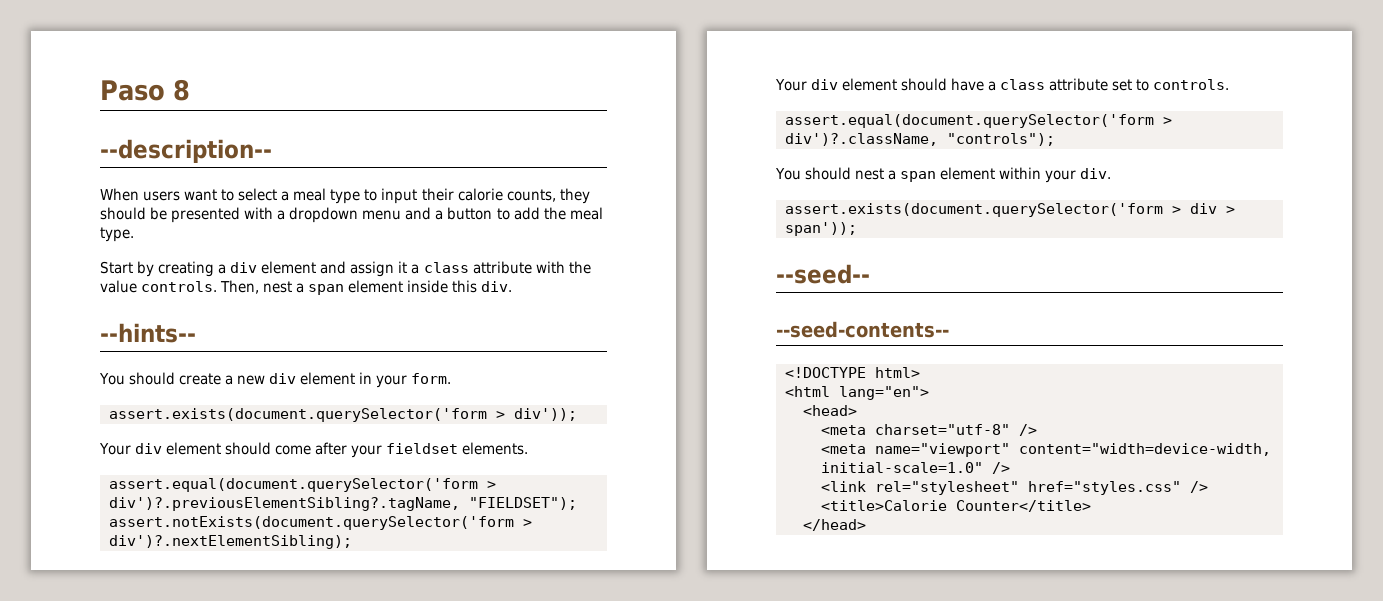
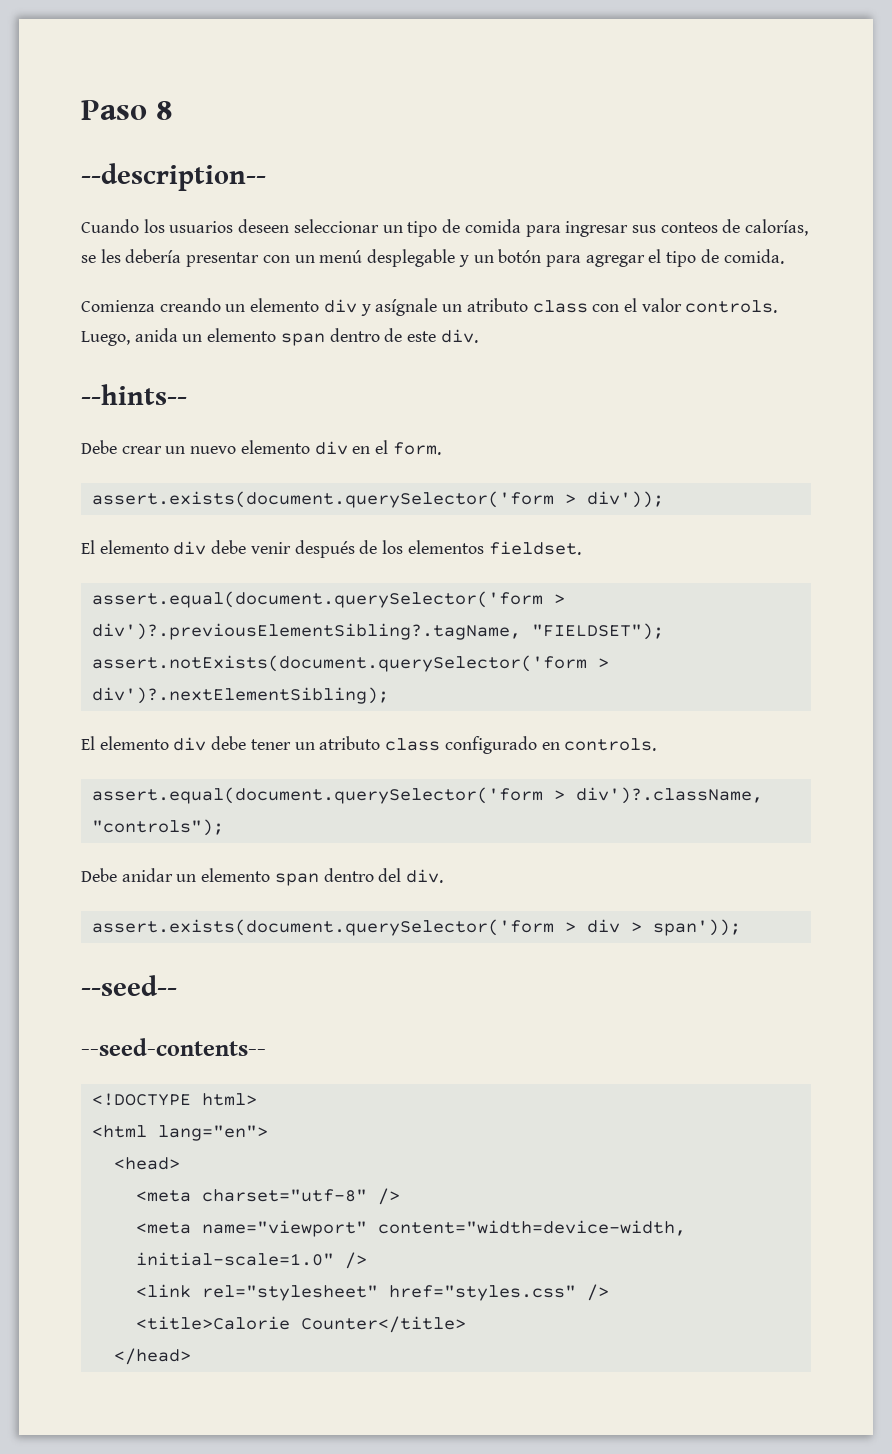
- When users want to select a meal type to input their calorie counts, they should be presented with a dropdown menu and a button to add the meal type.
- Start by creating a div element and assign it a class attribute with the value controls. Then, nest a span element inside this div.
+ Cuando los usuarios deseen seleccionar un tipo de comida para ingresar sus conteos de calorías, se les debería presentar con un menú desplegable y un botón para agregar el tipo de comida.
+ Comienza creando un elemento div y asígnale un atributo class con el valor controls. Luego, anida un elemento span dentro de este div.
  --hints--
- You should create a new div element in your form.
+ Debe crear un nuevo elemento div en el form.
  assert.exists(document.querySelector('form > div'));
- Your div element should come after your fieldset elements.
+ El elemento div debe venir después de los elementos fieldset.
- Your div element should have a class attribute set to controls.
+ El elemento div debe tener un atributo class configurado en controls.
- You should nest a span element within your div.
+ Debe anidar un elemento span dentro del div.

